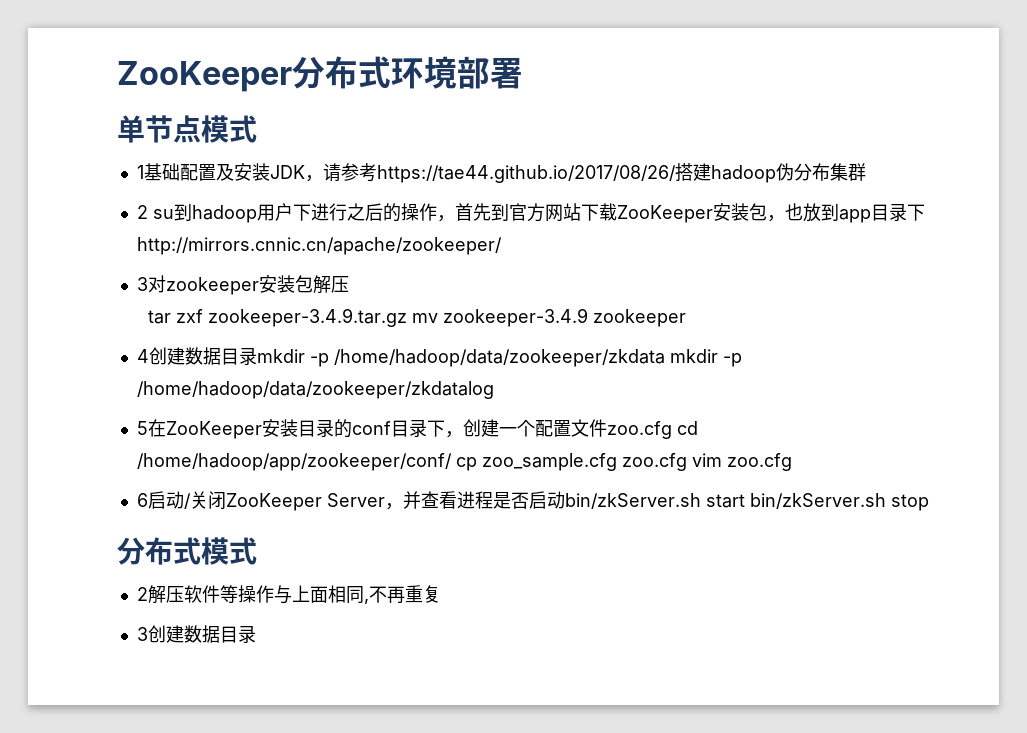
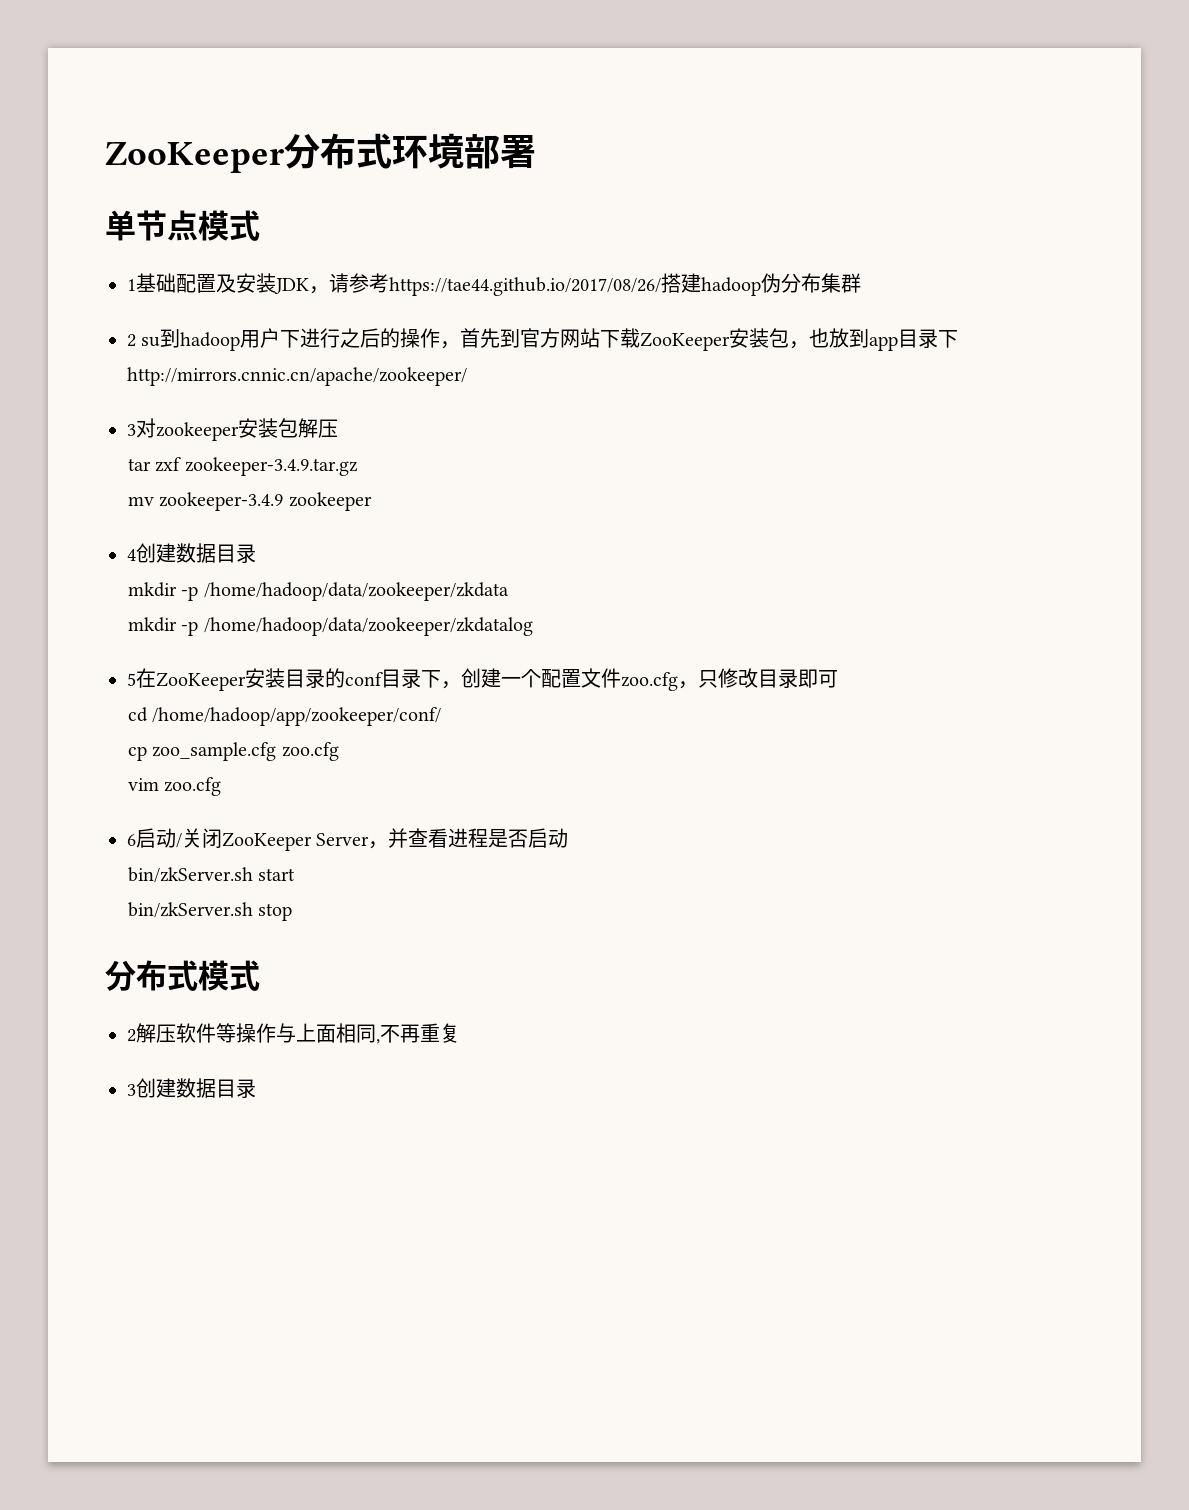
- tar zxf zookeeper-3.4.9.tar.gz mv zookeeper-3.4.9 zookeeper
+ tar zxf zookeeper-3.4.9.tar.gz
+ mv zookeeper-3.4.9 zookeeper
- 4创建数据目录mkdir -p /home/hadoop/data/zookeeper/zkdata mkdir -p /home/hadoop/data/zookeeper/zkdatalog
+ 4创建数据目录
+ mkdir -p /home/hadoop/data/zookeeper/zkdata
+ mkdir -p /home/hadoop/data/zookeeper/zkdatalog
- 5在ZooKeeper安装目录的conf目录下，创建一个配置文件zoo.cfg cd /home/hadoop/app/zookeeper/conf/ cp zoo_sample.cfg zoo.cfg vim zoo.cfg
+ 5在ZooKeeper安装目录的conf目录下，创建一个配置文件zoo.cfg，只修改目录即可
+ cd /home/hadoop/app/zookeeper/conf/
+ cp zoo_sample.cfg zoo.cfg
+ vim zoo.cfg
- 6启动/关闭ZooKeeper Server，并查看进程是否启动bin/zkServer.sh start bin/zkServer.sh stop
+ 6启动/关闭ZooKeeper Server，并查看进程是否启动
+ bin/zkServer.sh start
+ bin/zkServer.sh stop

